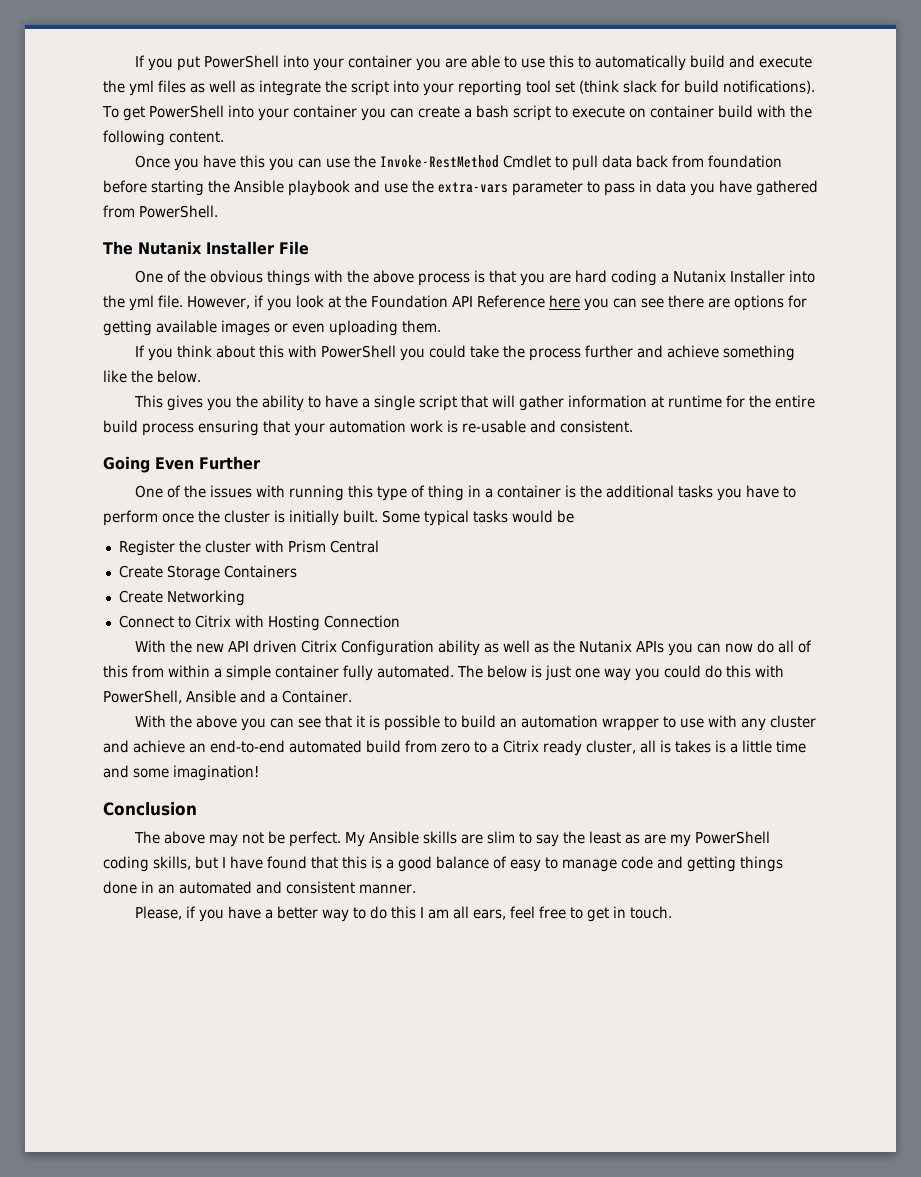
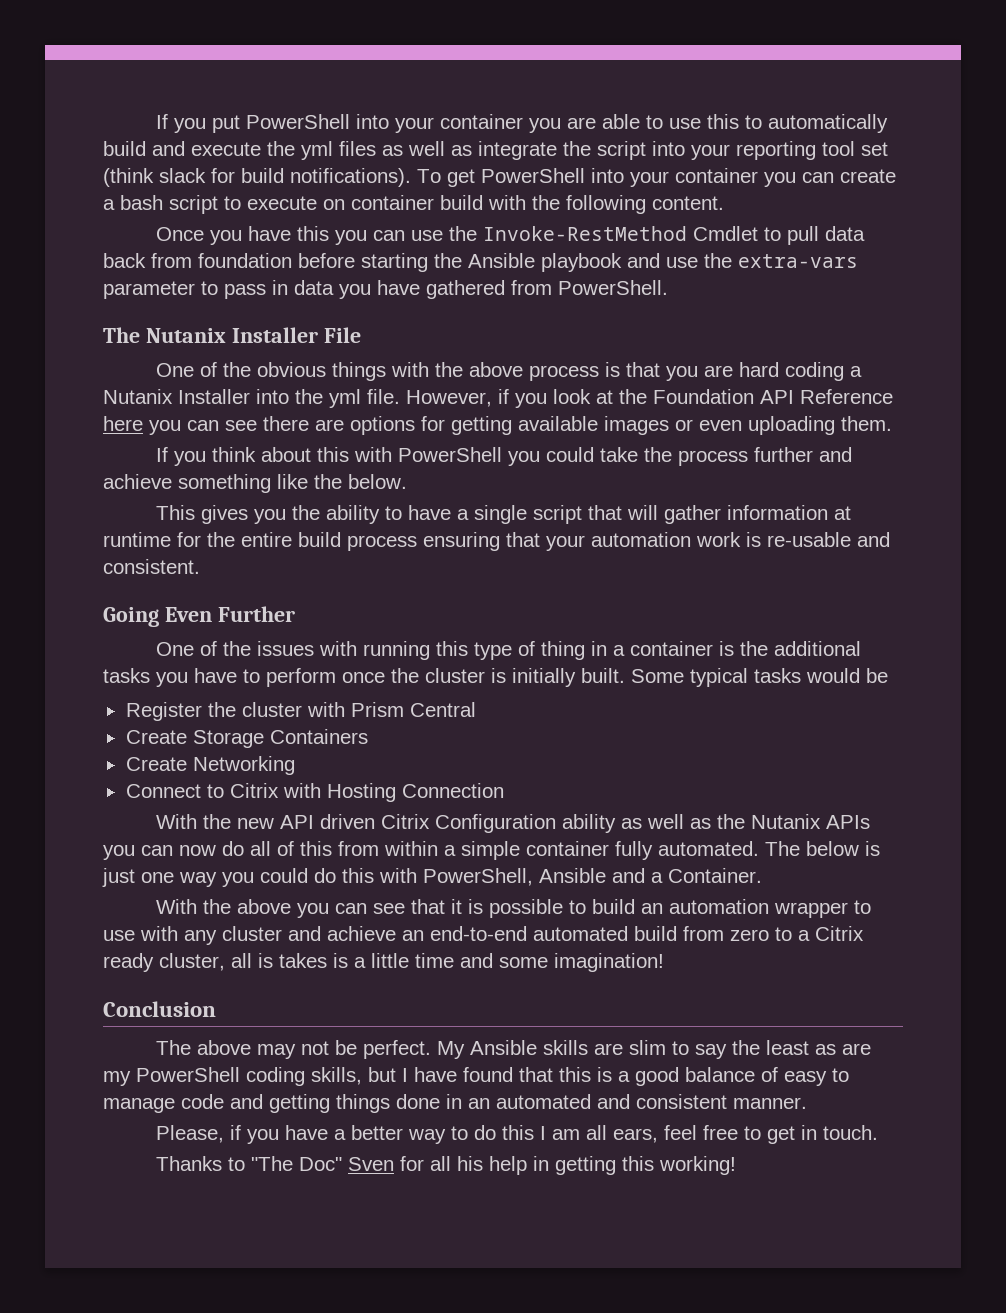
+ Thanks to "The Doc" Sven for all his help in getting this working!

